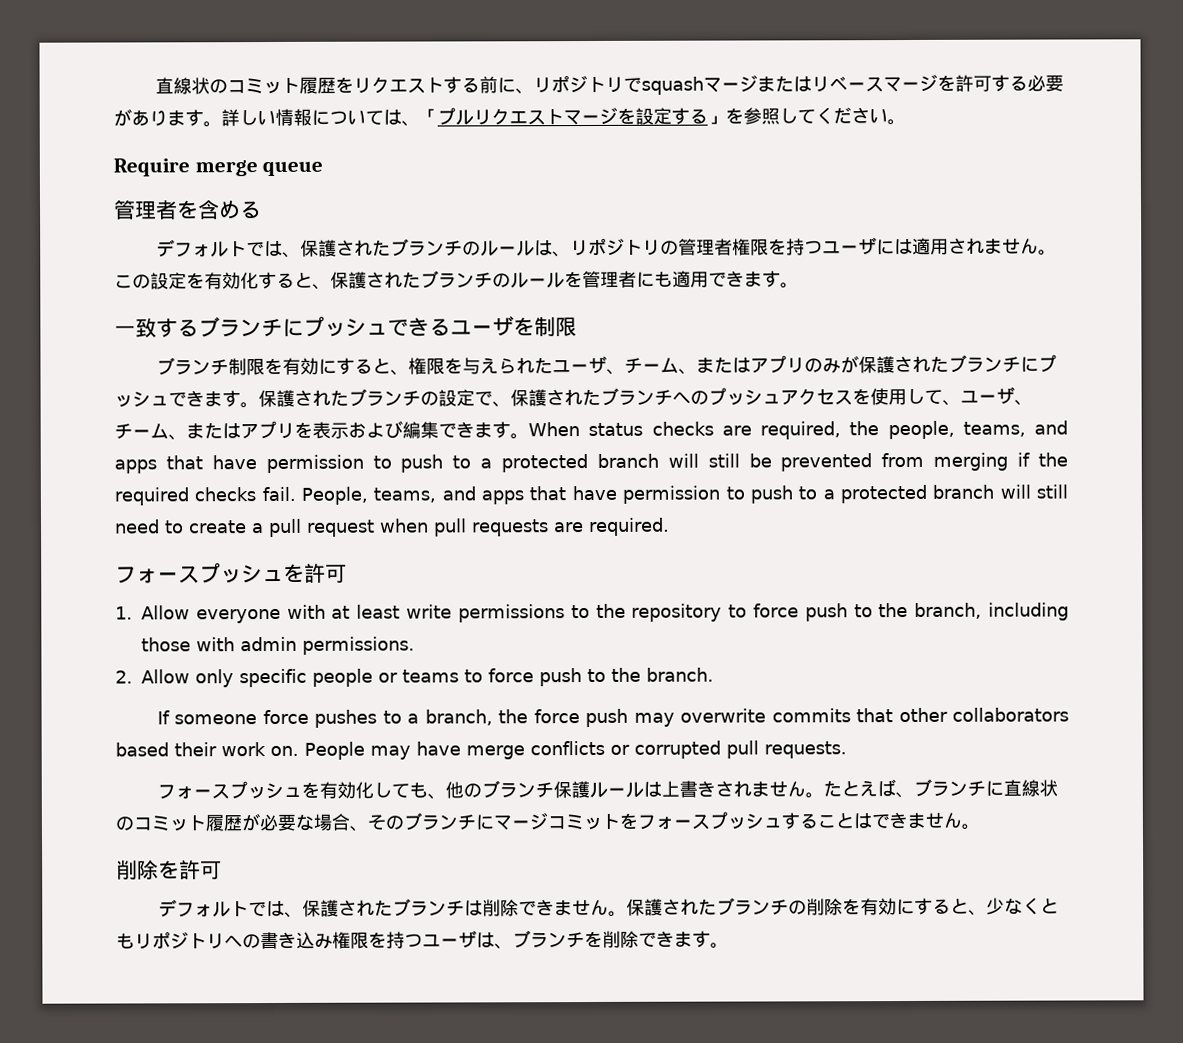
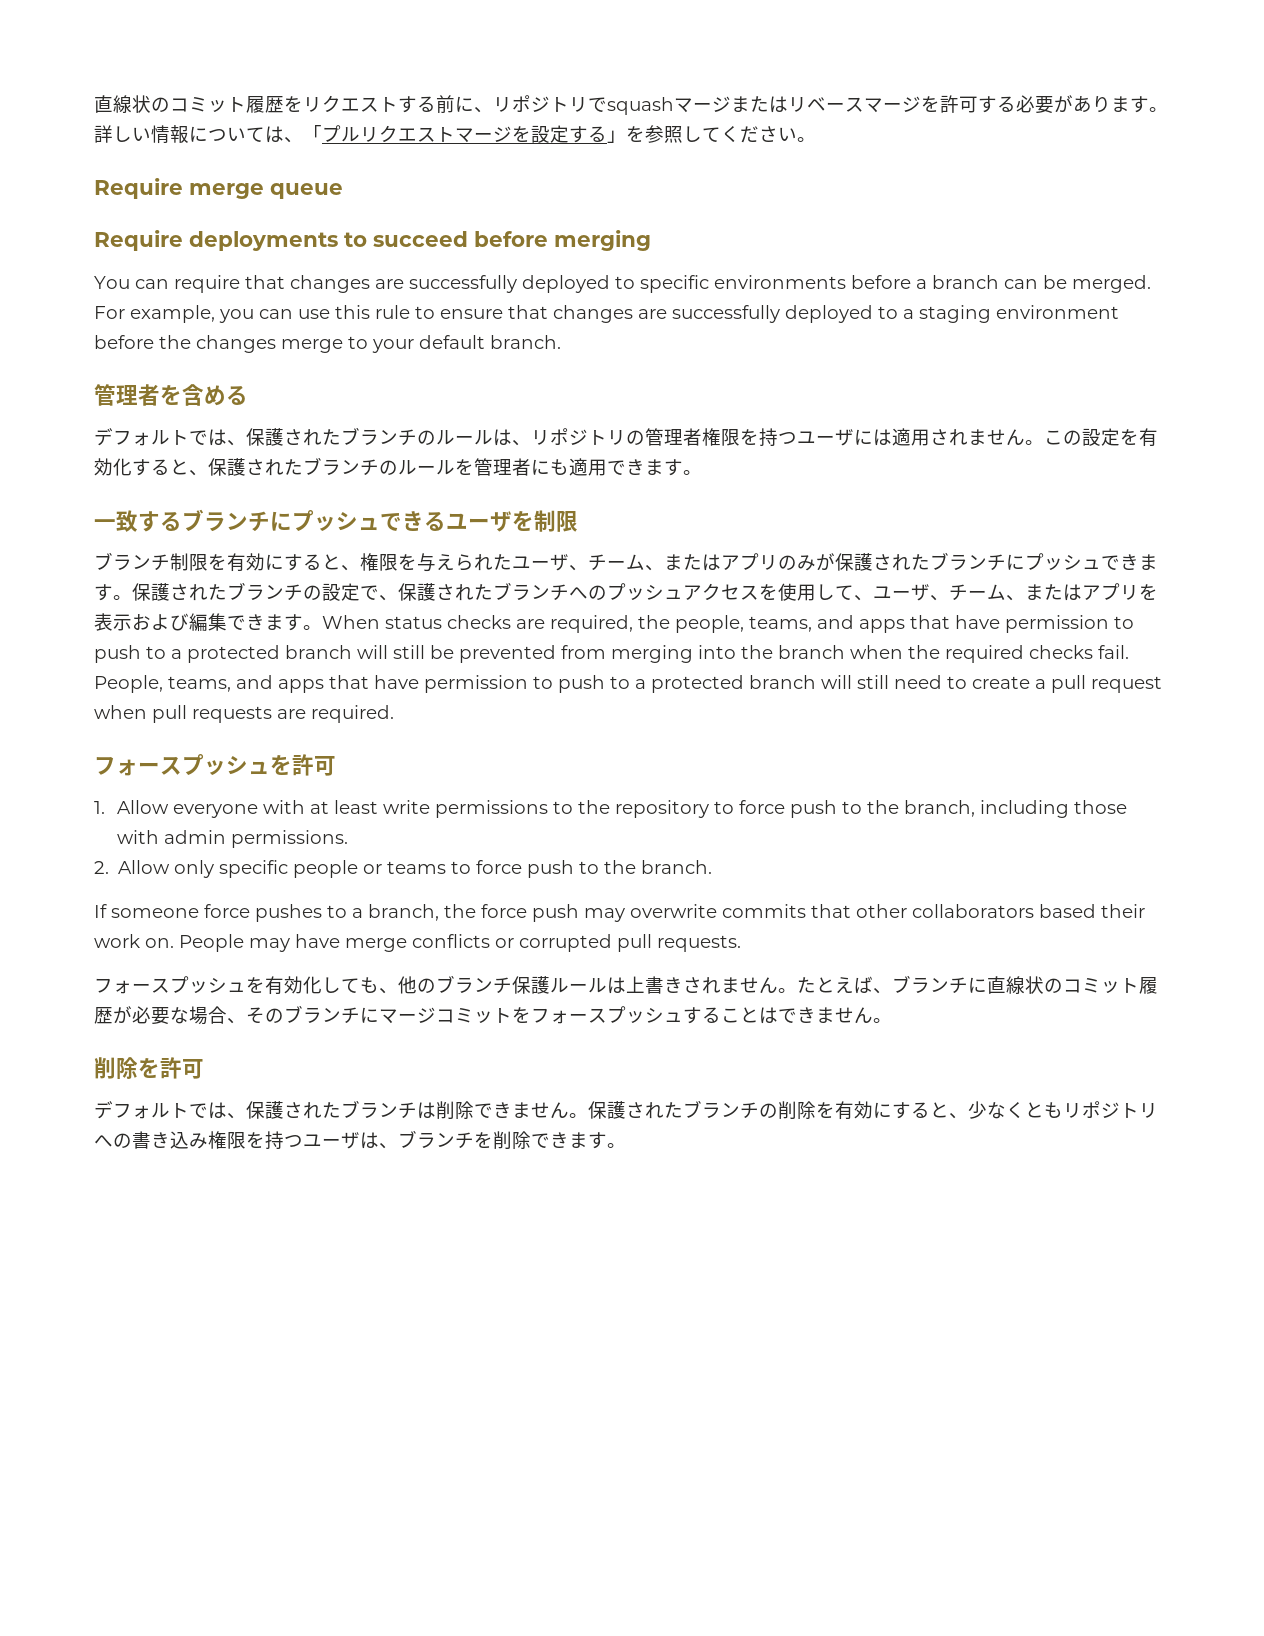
+ Require deployments to succeed before merging
+ You can require that changes are successfully deployed to specific environments before a branch can be merged. For example, you can use this rule to ensure that changes are successfully deployed to a staging environment before the changes merge to your default branch.
- When status checks are required, the people, teams, and apps that have permission to push to a protected branch will still be prevented from merging if the required checks fail.
+ When status checks are required, the people, teams, and apps that have permission to push to a protected branch will still be prevented from merging into the branch when the required checks fail.

